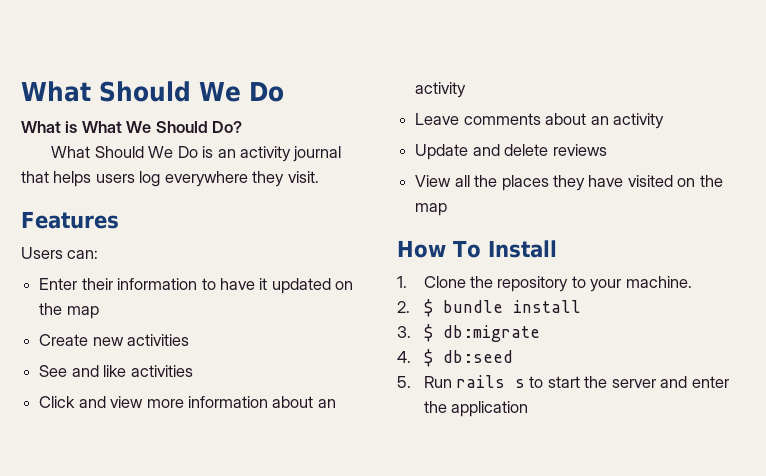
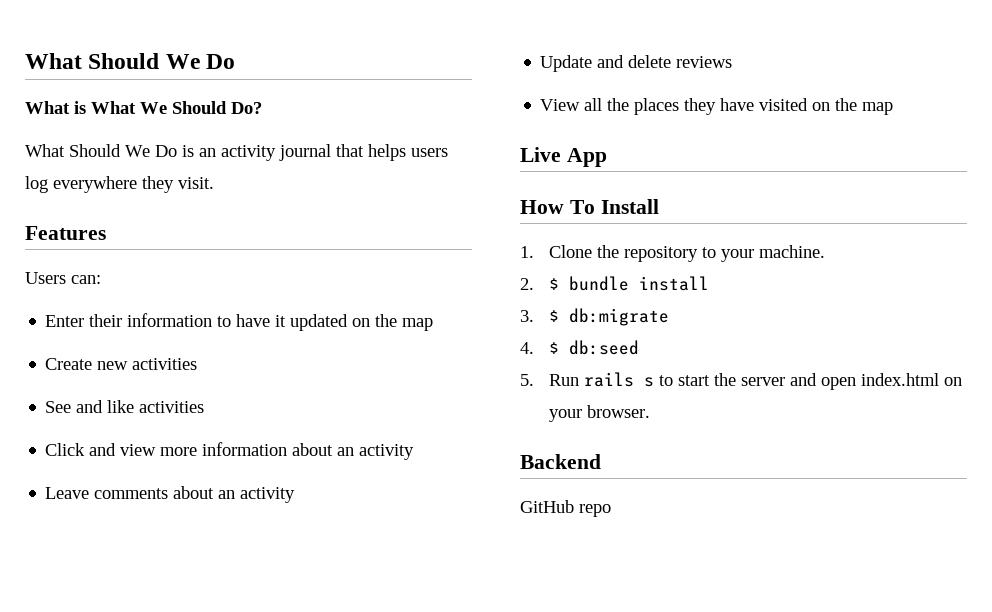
+ Live App
- 5. Run rails s to start the server and enter the application
+ 5. Run rails s to start the server and open index.html on your browser.
+ Backend
+ GitHub repo

